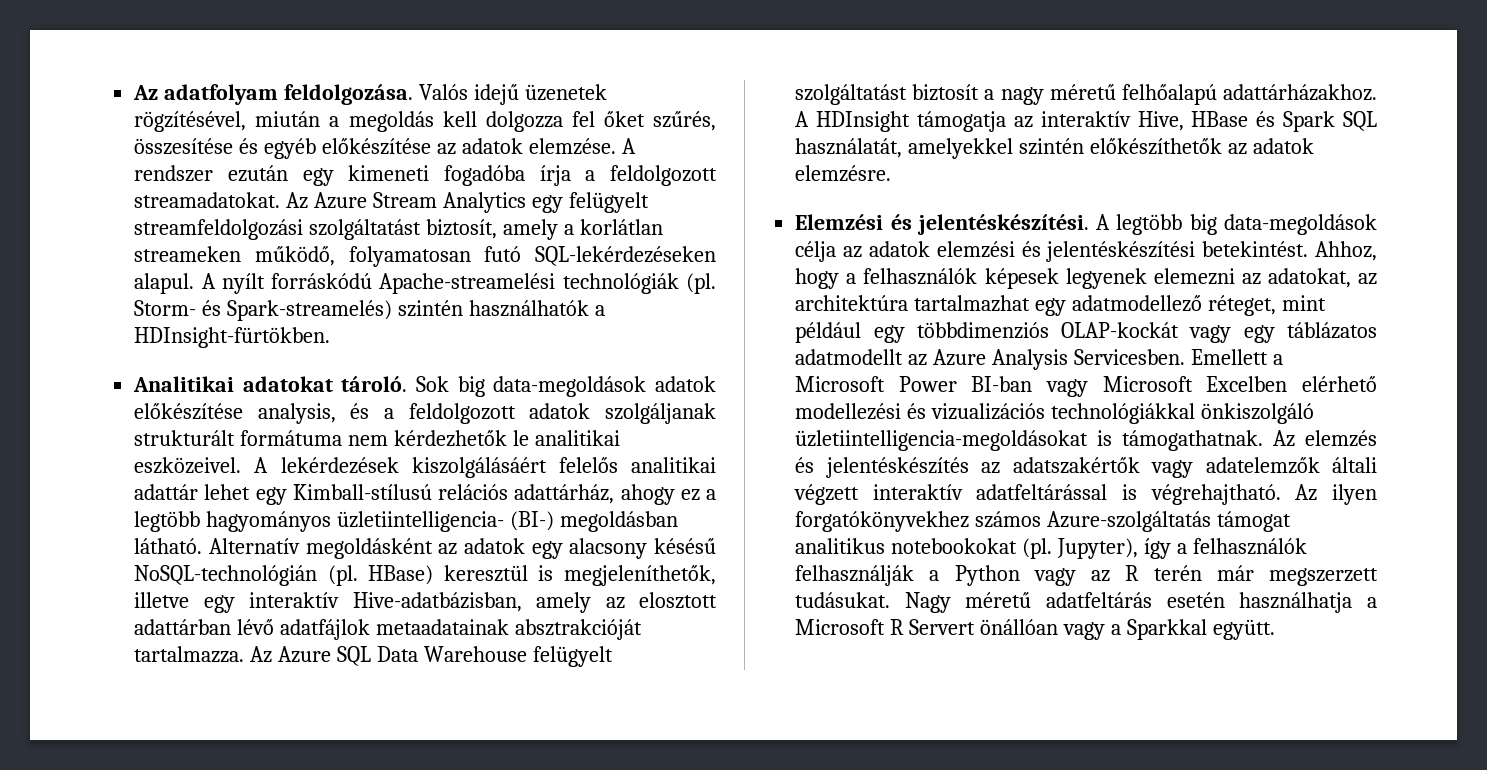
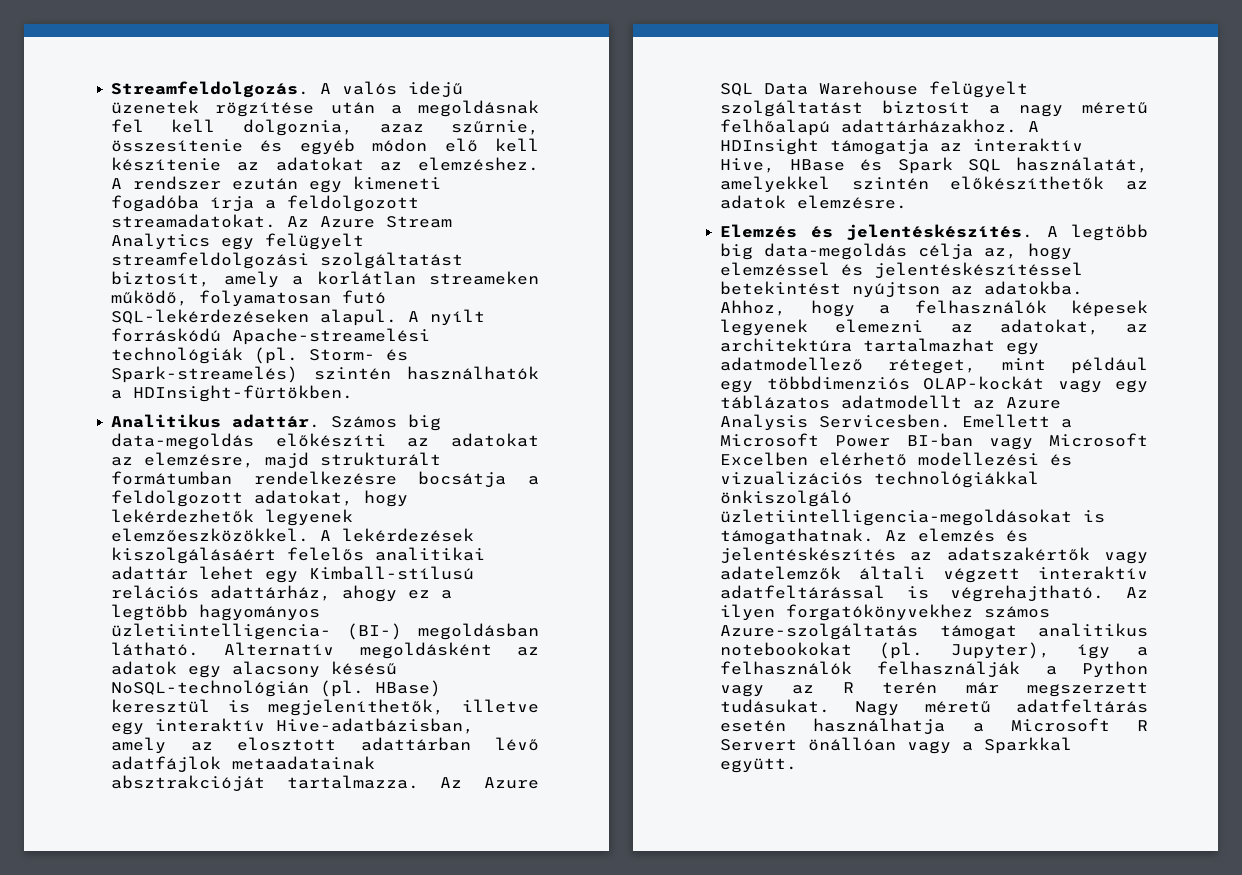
- Az adatfolyam feldolgozása. Valós idejű üzenetek rögzítésével, miután a megoldás kell dolgozza fel őket szűrés, összesítése és egyéb előkészítése az adatok elemzése.
+ Streamfeldolgozás. A valós idejű üzenetek rögzítése után a megoldásnak fel kell dolgoznia, azaz szűrnie, összesítenie és egyéb módon elő kell készítenie az adatokat az elemzéshez.
- Analitikai adatokat tároló. Sok big data-megoldások adatok előkészítése analysis, és a feldolgozott adatok szolgáljanak strukturált formátuma nem kérdezhetők le analitikai eszközeivel.
+ Analitikus adattár. Számos big data-megoldás előkészíti az adatokat az elemzésre, majd strukturált formátumban rendelkezésre bocsátja a feldolgozott adatokat, hogy lekérdezhetők legyenek elemzőeszközökkel.
- Elemzési és jelentéskészítési. A legtöbb big data-megoldások célja az adatok elemzési és jelentéskészítési betekintést.
+ Elemzés és jelentéskészítés. A legtöbb big data-megoldás célja az, hogy elemzéssel és jelentéskészítéssel betekintést nyújtson az adatokba.

